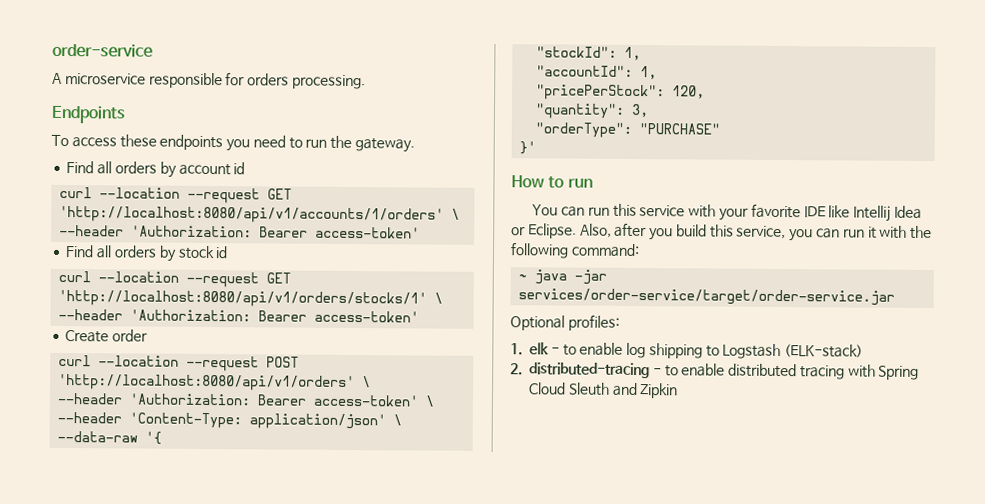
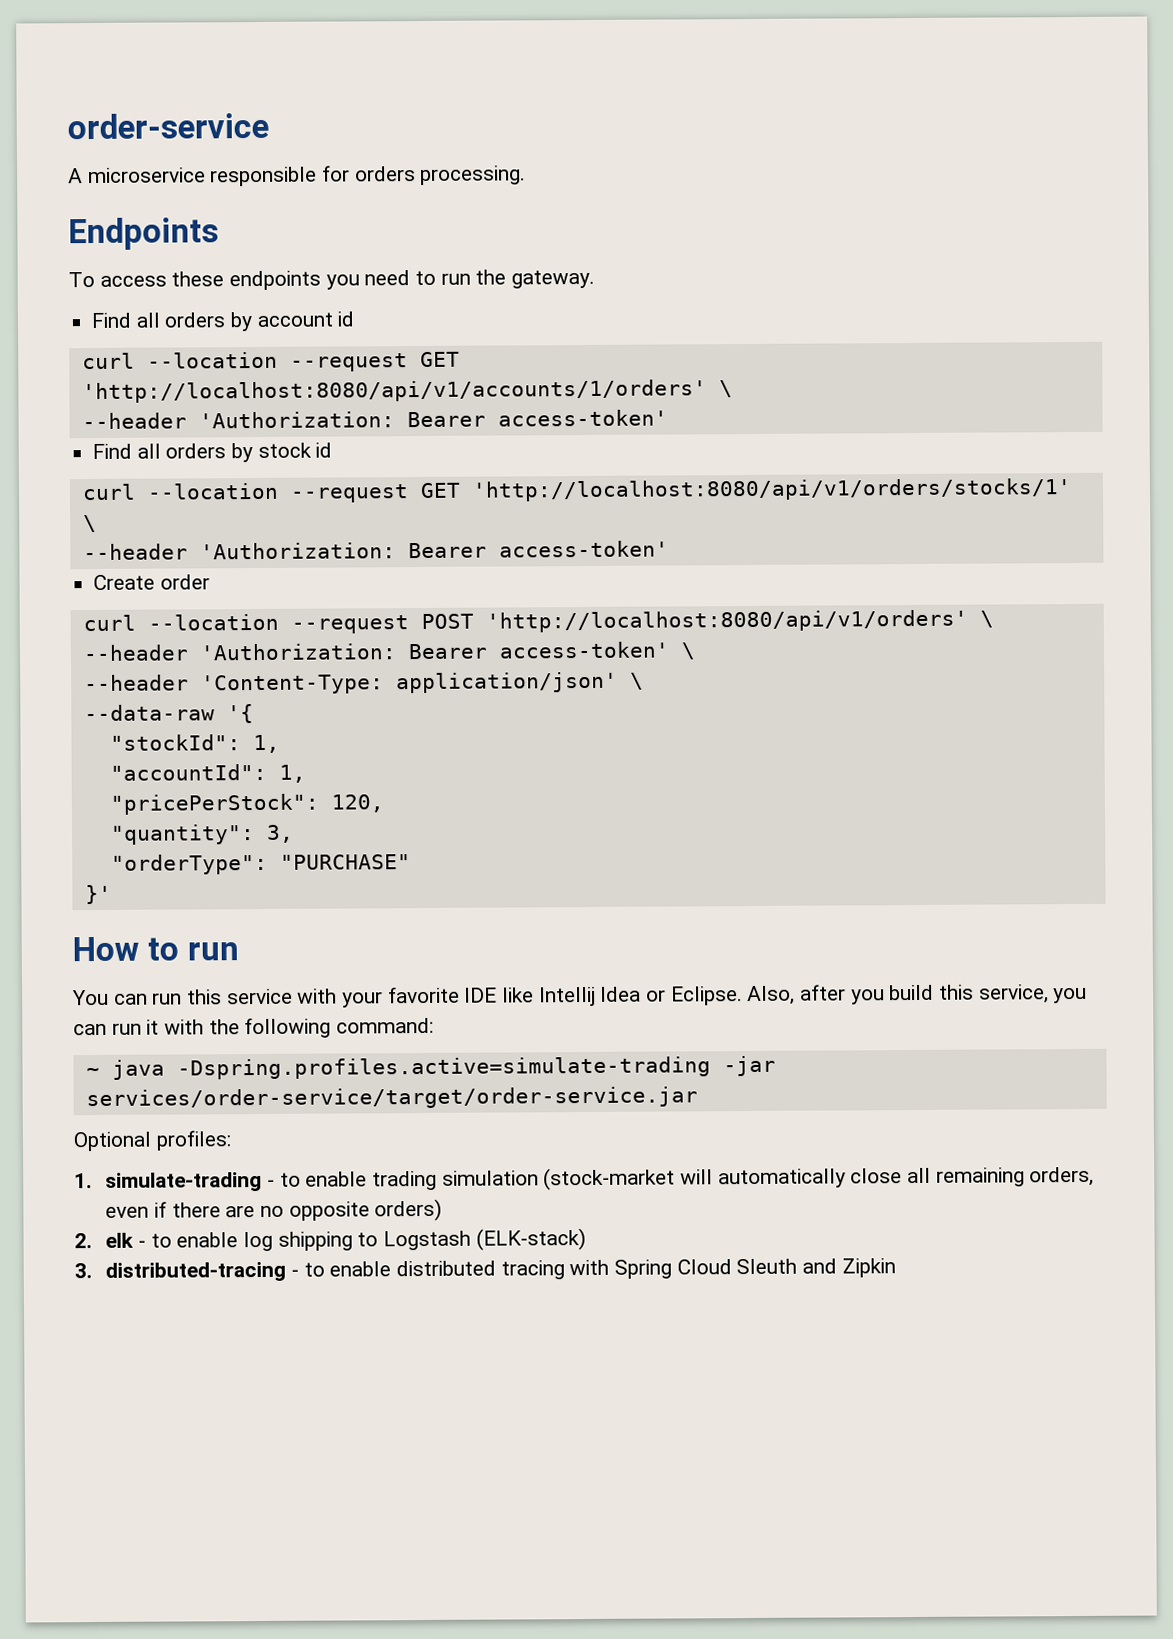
- ~ java -jar services/order-service/target/order-service.jar
+ ~ java -Dspring.profiles.active=simulate-trading -jar services/order-service/target/order-service.jar
- 1. elk - to enable log shipping to Logstash (ELK-stack)
+ 1. simulate-trading - to enable trading simulation (stock-market will automatically close all remaining orders, even if there are no opposite orders)
+ 2. elk - to enable log shipping to Logstash (ELK-stack)
- 2. distributed-tracing - to enable distributed tracing with Spring Cloud Sleuth and Zipkin
+ 3. distributed-tracing - to enable distributed tracing with Spring Cloud Sleuth and Zipkin

